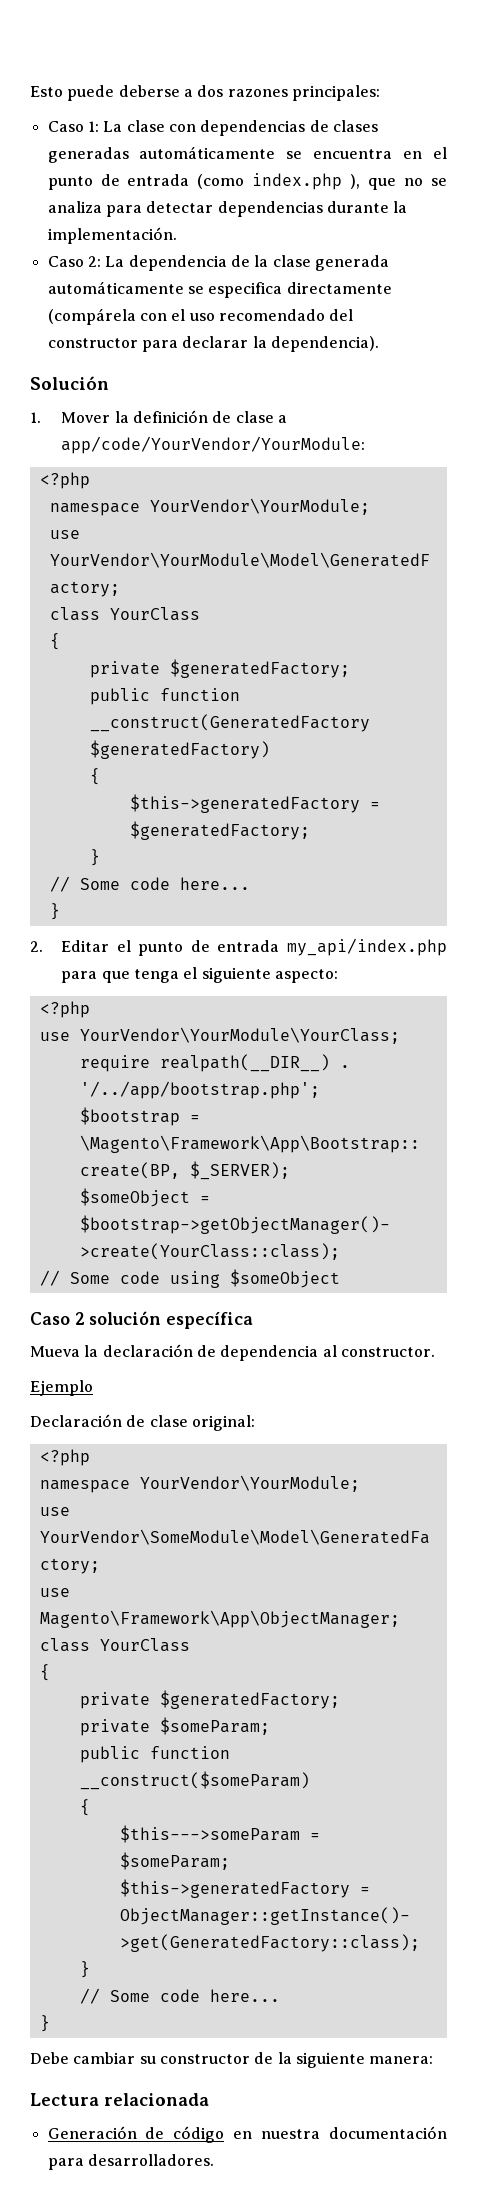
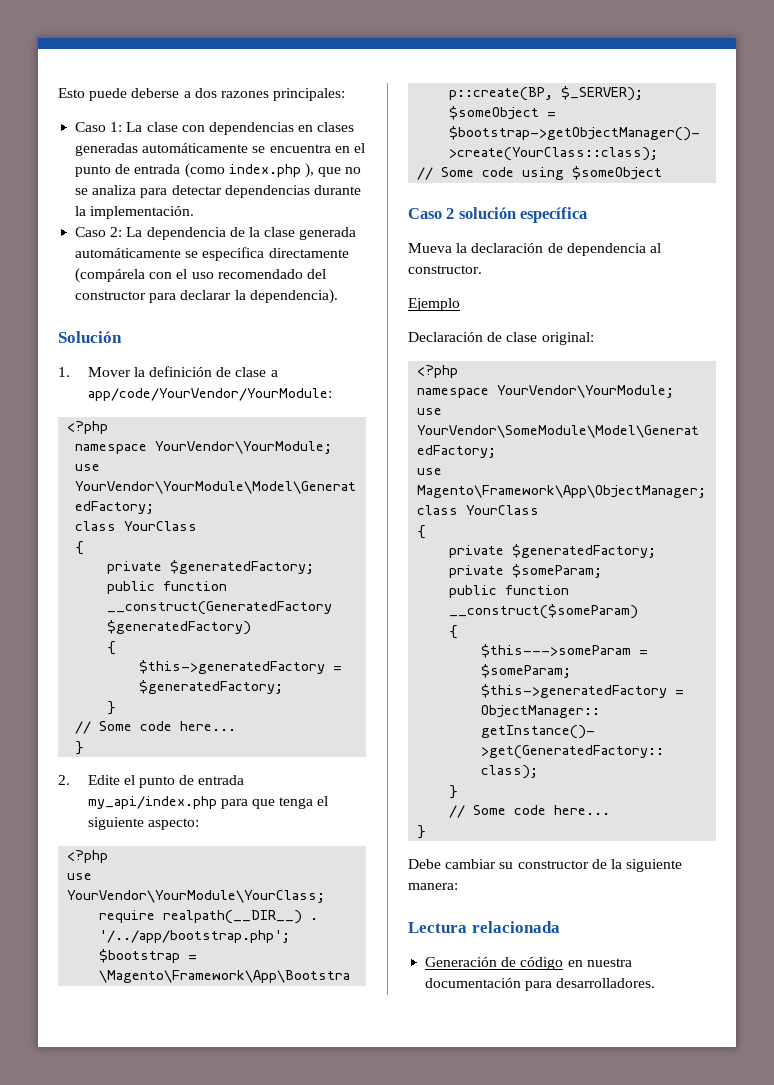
- Caso 1: La clase con dependencias de clases generadas automáticamente se encuentra en el punto de entrada (como index.php ), que no se analiza para detectar dependencias durante la implementación.
+ Caso 1: La clase con dependencias en clases generadas automáticamente se encuentra en el punto de entrada (como index.php ), que no se analiza para detectar dependencias durante la implementación.
- 2. Editar el punto de entrada my_api/index.php para que tenga el siguiente aspecto:
+ 2. Edite el punto de entrada my_api/index.php para que tenga el siguiente aspecto:

